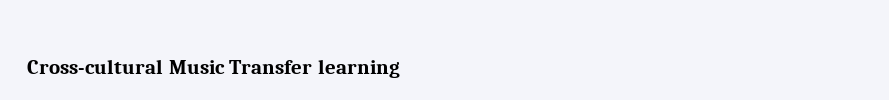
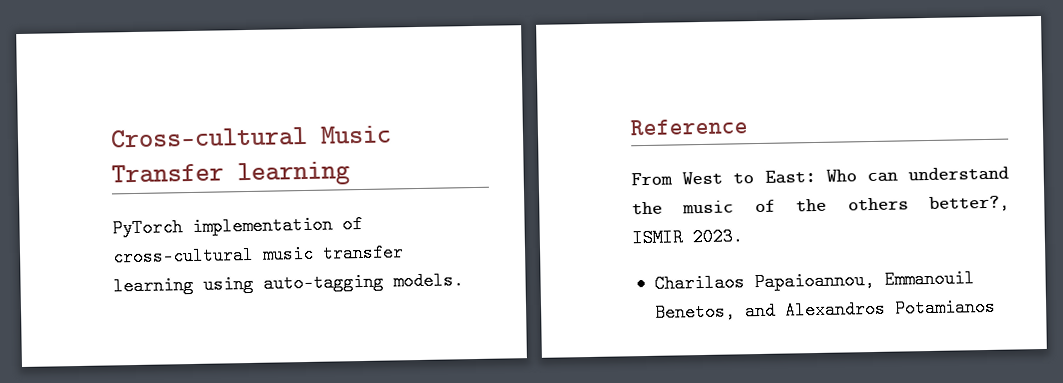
+ PyTorch implementation of cross-cultural music transfer learning using auto-tagging models.
+ Reference
+ From West to East: Who can understand the music of the others better?, ISMIR 2023.
+ Charilaos Papaioannou, Emmanouil Benetos, and Alexandros Potamianos

